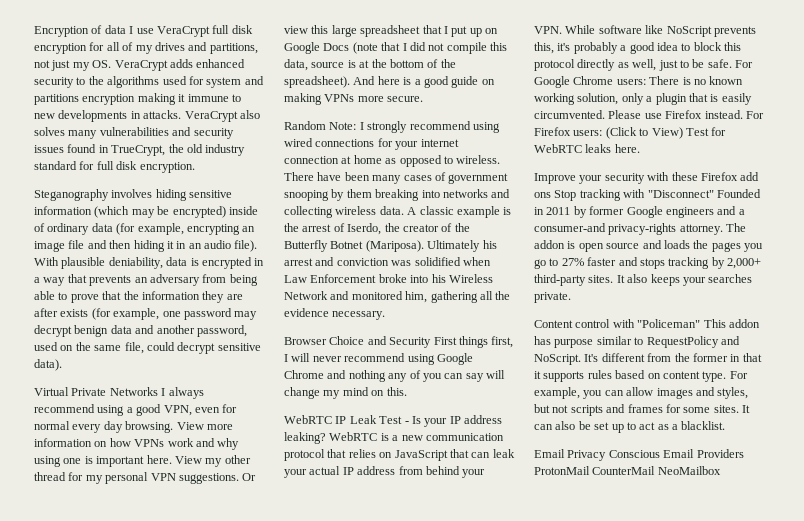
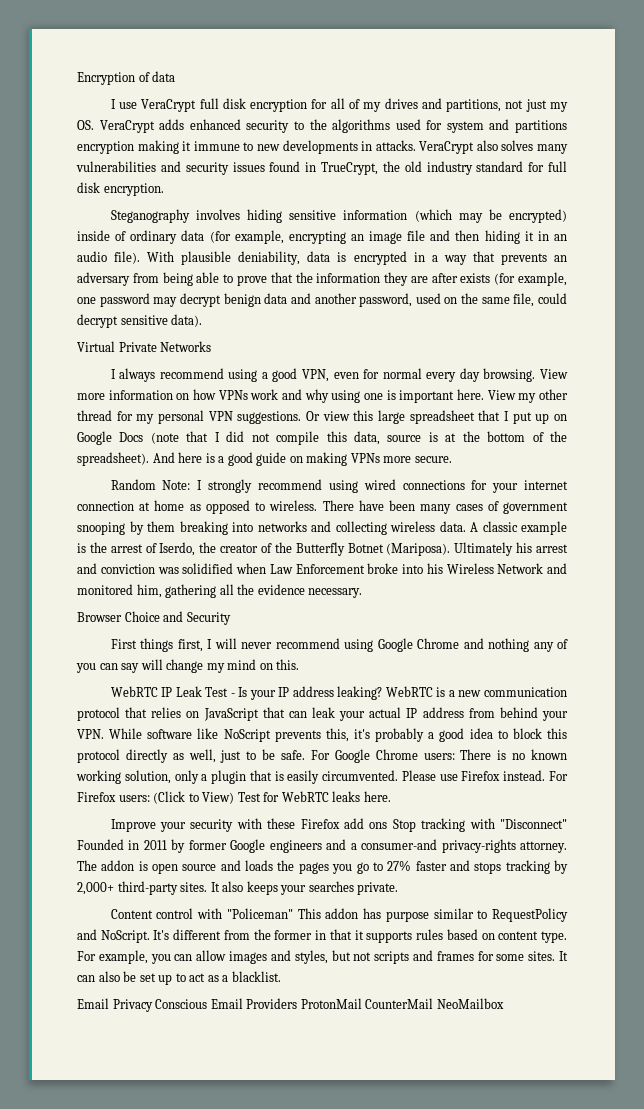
- Encryption of data I use VeraCrypt full disk encryption for all of my drives and partitions, not just my OS. VeraCrypt adds enhanced security to the algorithms used for system and partitions encryption making it immune to new developments in attacks.
+ Encryption of data
+ I use VeraCrypt full disk encryption for all of my drives and partitions, not just my OS. VeraCrypt adds enhanced security to the algorithms used for system and partitions encryption making it immune to new developments in attacks.
- Virtual Private Networks I always recommend using a good VPN, even for normal every day browsing.
+ Virtual Private Networks
+ I always recommend using a good VPN, even for normal every day browsing.
- Browser Choice and Security First things first, I will never recommend using Google Chrome and nothing any of you can say will change my mind on this.
+ Browser Choice and Security
+ First things first, I will never recommend using Google Chrome and nothing any of you can say will change my mind on this.

